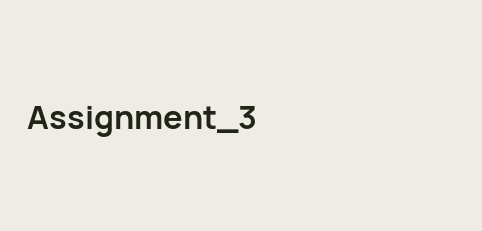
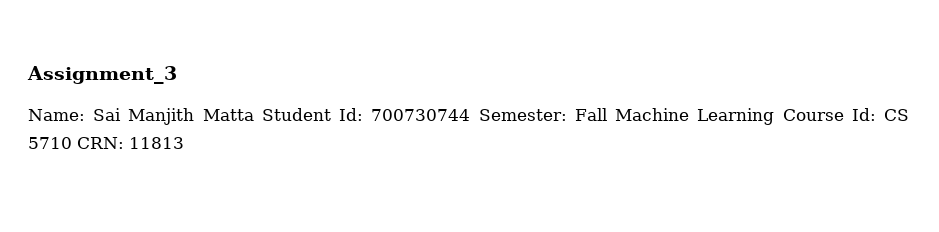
+ Name: Sai Manjith Matta Student Id: 700730744 Semester: Fall Machine Learning Course Id: CS 5710 CRN: 11813

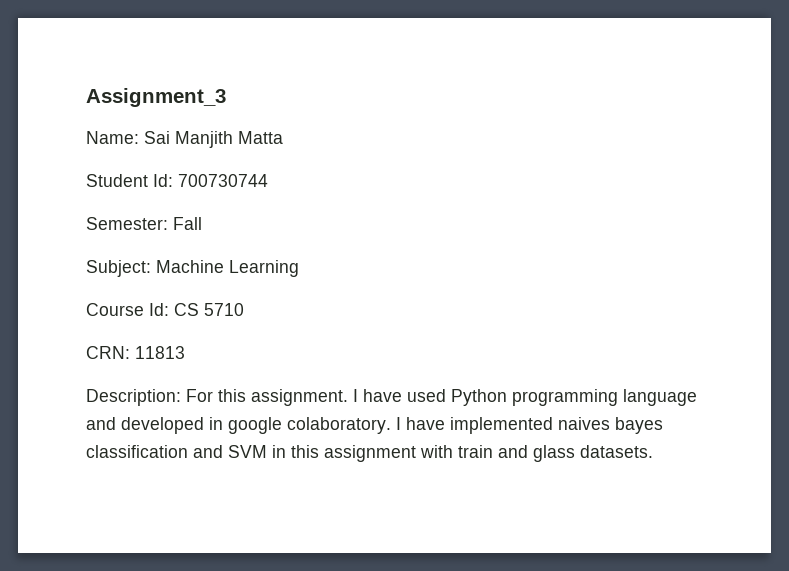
- Name: Sai Manjith Matta Student Id: 700730744 Semester: Fall Machine Learning Course Id: CS 5710 CRN: 11813
+ Name: Sai Manjith Matta
+ Student Id: 700730744
+ Semester: Fall
+ Subject: Machine Learning
+ Course Id: CS 5710
+ CRN: 11813
+ Description: For this assignment. I have used Python programming language and developed in google colaboratory. I have implemented naives bayes classification and SVM in this assignment with train and glass datasets.

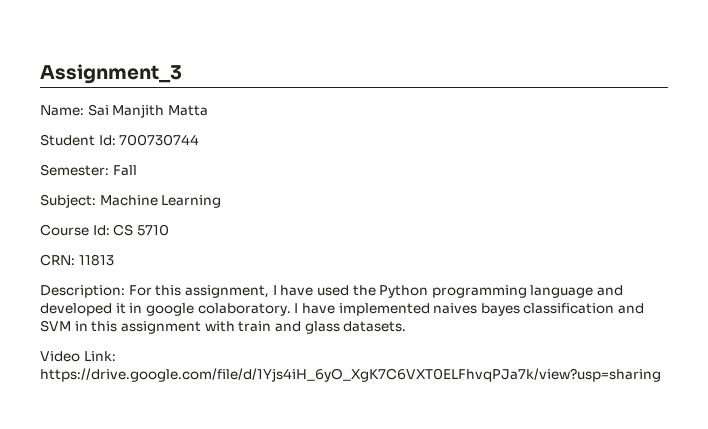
- Description: For this assignment. I have used Python programming language and developed in google colaboratory.
+ Description: For this assignment, I have used the Python programming language and developed it in google colaboratory.
+ Video Link: https://drive.google.com/file/d/1Yjs4iH_6yO_XgK7C6VXT0ELFhvqPJa7k/view?usp=sharing

